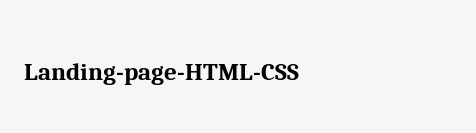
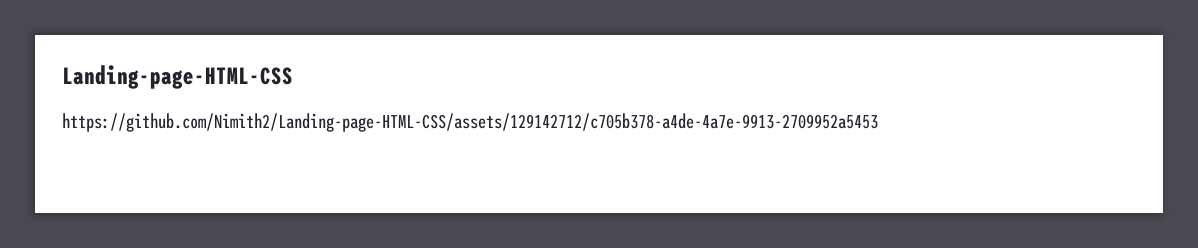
+ https://github.com/Nimith2/Landing-page-HTML-CSS/assets/129142712/c705b378-a4de-4a7e-9913-2709952a5453

